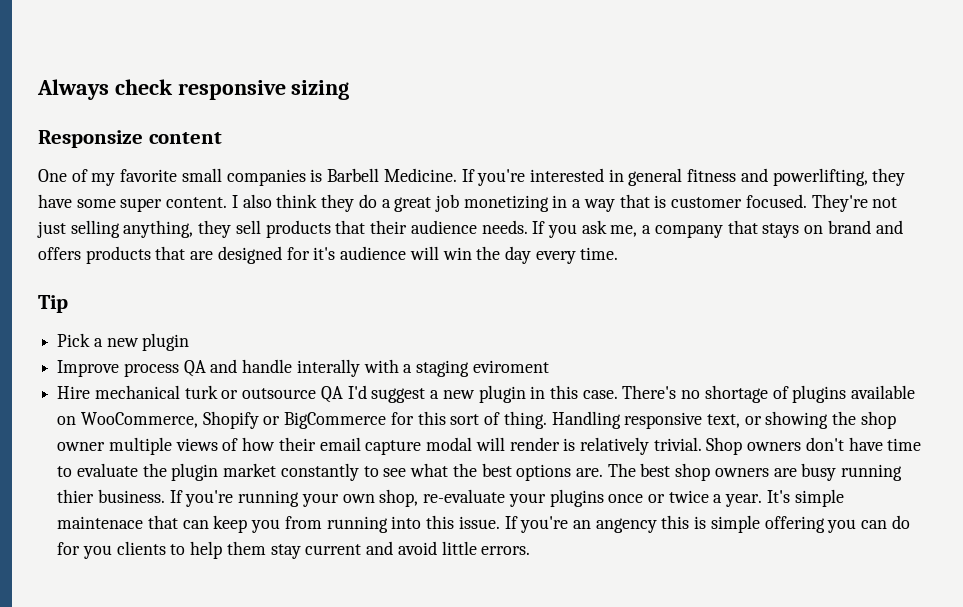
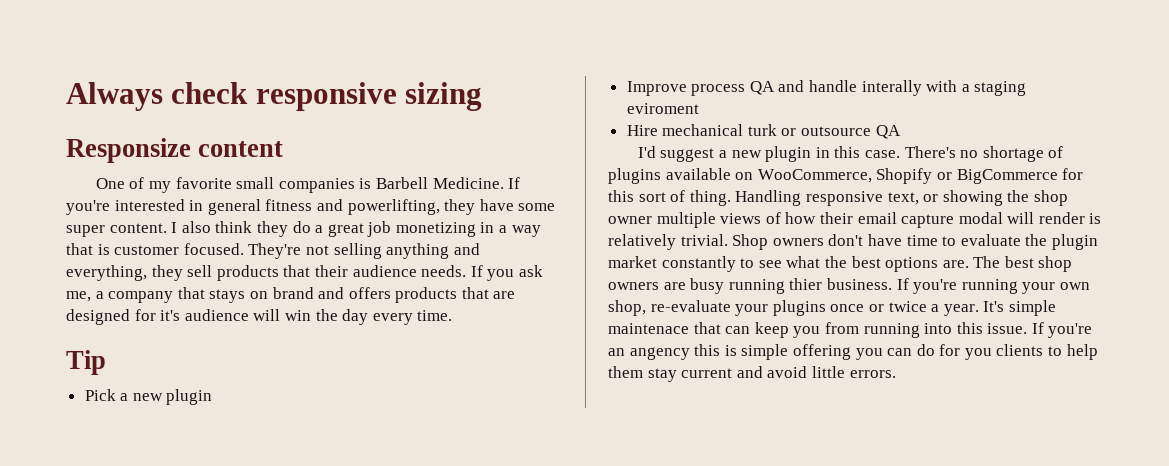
- They're not just selling anything, they sell products that their audience needs.
+ They're not selling anything and everything, they sell products that their audience needs.
- Hire mechanical turk or outsource QA I'd suggest a new plugin in this case.
+ Hire mechanical turk or outsource QA
+ I'd suggest a new plugin in this case.

